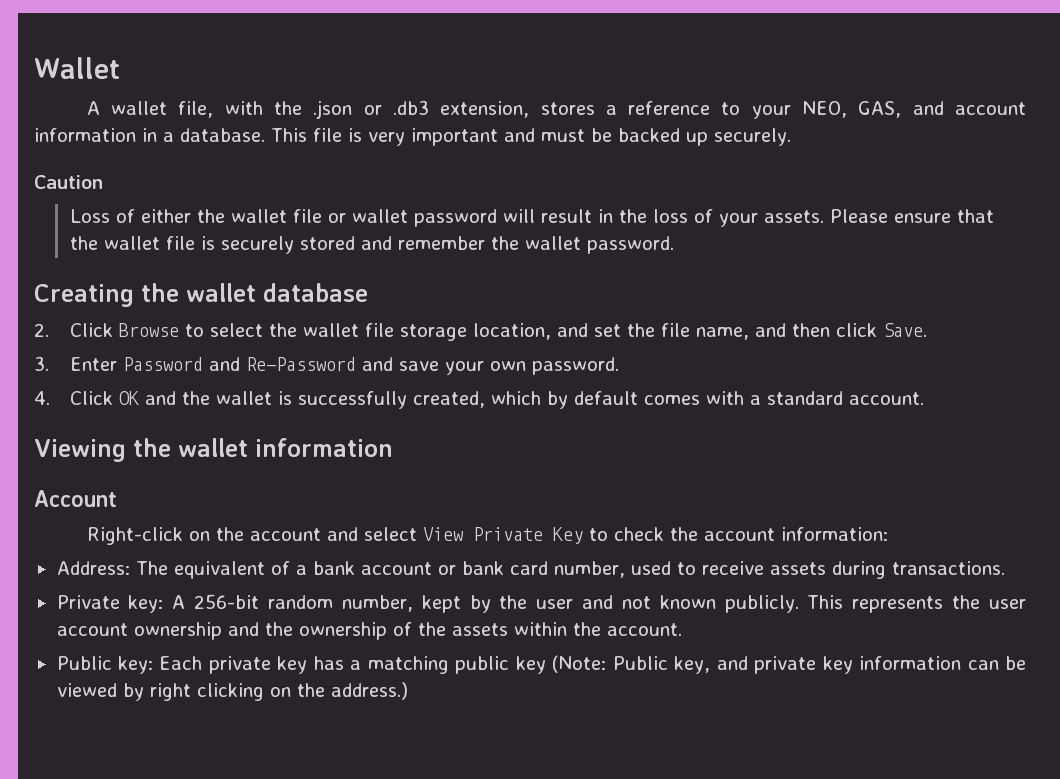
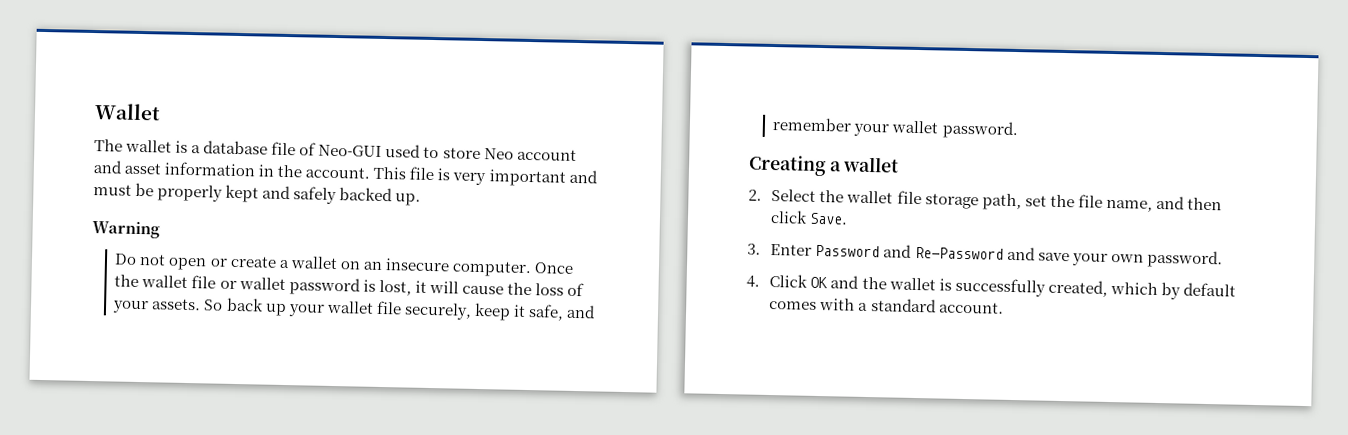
- A wallet file, with the .json or .db3 extension, stores a reference to your NEO, GAS, and account information in a database.
+ The wallet is a database file of Neo-GUI used to store Neo account and asset information in the account.
- This file is very important and must be backed up securely.
- Caution
- Loss of either the wallet file or wallet password will result in the loss of your assets.
+ This file is very important and must be properly kept and safely backed up.
+ Warning
+ Do not open or create a wallet on an insecure computer. Once the wallet file or wallet password is lost, it will cause the loss of your assets.
- Please ensure that the wallet file is securely stored and remember the wallet password.
+ So back up your wallet file securely, keep it safe, and remember your wallet password.
- Creating the wallet database
+ Creating a wallet
- 2. Click Browse to select the wallet file storage location, and set the file name, and then click Save.
+ 2. Select the wallet file storage path, set the file name, and then click Save.
- Viewing the wallet information
- Account
- Right-click on the account and select View Private Key to check the account information:
- Address: The equivalent of a bank account or bank card number, used to receive assets during transactions.
- Private key: A 256-bit random number, kept by the user and not known publicly. This represents the user account ownership and the ownership of the assets within the account.
- Public key: Each private key has a matching public key (Note: Public key, and private key information can be viewed by right clicking on the address.)

